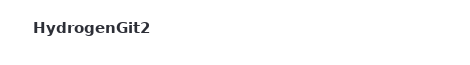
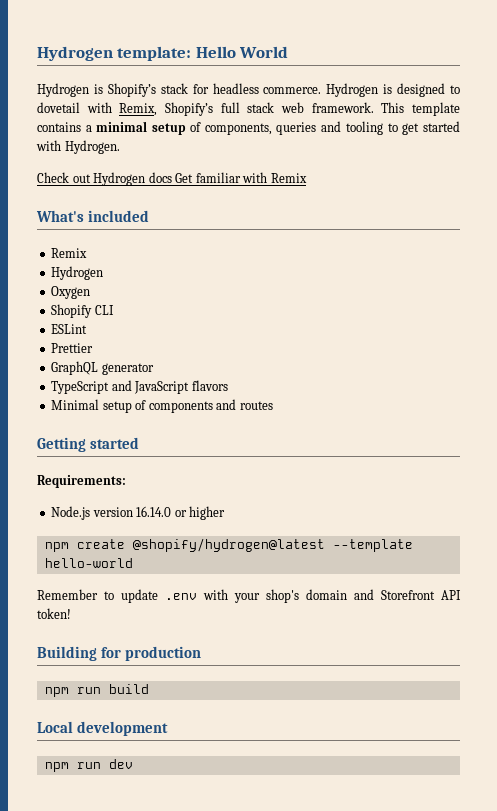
- HydrogenGit2
+ Hydrogen template: Hello World
+ Hydrogen is Shopify’s stack for headless commerce. Hydrogen is designed to dovetail with Remix, Shopify’s full stack web framework. This template contains a minimal setup of components, queries and tooling to get started with Hydrogen.
+ Check out Hydrogen docs Get familiar with Remix
+ What's included
+ Remix
+ Hydrogen
+ Oxygen
+ Shopify CLI
+ ESLint
+ Prettier
+ GraphQL generator
+ TypeScript and JavaScript flavors
+ Minimal setup of components and routes
+ Getting started
+ Requirements:
+ Node.js version 16.14.0 or higher
+ npm create @shopify/hydrogen@latest --template hello-world
+ Remember to update .env with your shop's domain and Storefront API token!
+ Building for production
+ npm run build
+ Local development
+ npm run dev

